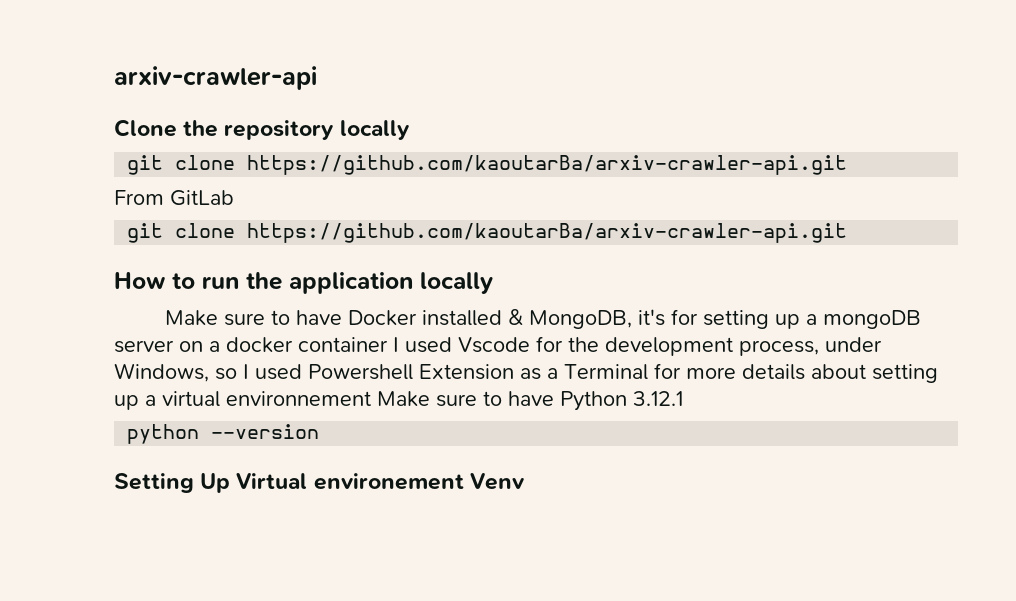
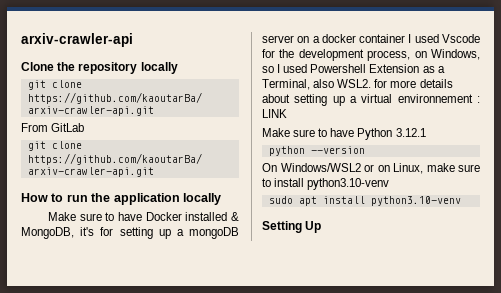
- Make sure to have Docker installed & MongoDB, it's for setting up a mongoDB server on a docker container I used Vscode for the development process, under Windows, so I used Powershell Extension as a Terminal for more details about setting up a virtual environnement Make sure to have Python 3.12.1
+ Make sure to have Docker installed & MongoDB, it's for setting up a mongoDB server on a docker container I used Vscode for the development process, on Windows, so I used Powershell Extension as a Terminal, also WSL2. for more details about setting up a virtual environnement : LINK
+ Make sure to have Python 3.12.1
+ On Windows/WSL2 or on Linux, make sure to install python3.10-venv
+ sudo apt install python3.10-venv
- Setting Up Virtual environement Venv
+ Setting Up

